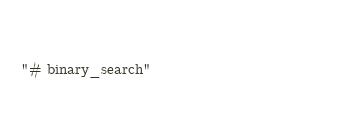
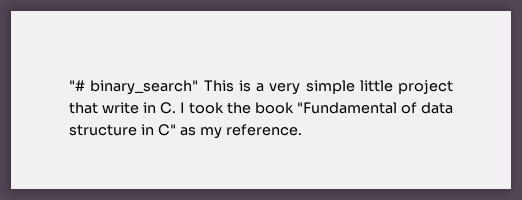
- "# binary_search"
+ "# binary_search" This is a very simple little project that write in C. I took the book "Fundamental of data structure in C" as my reference.

